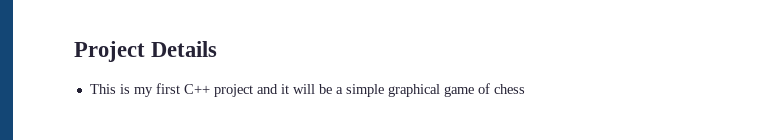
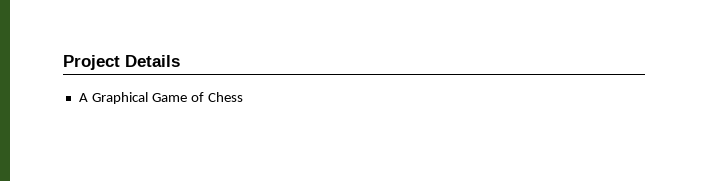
- This is my first C++ project and it will be a simple graphical game of chess
+ A Graphical Game of Chess

